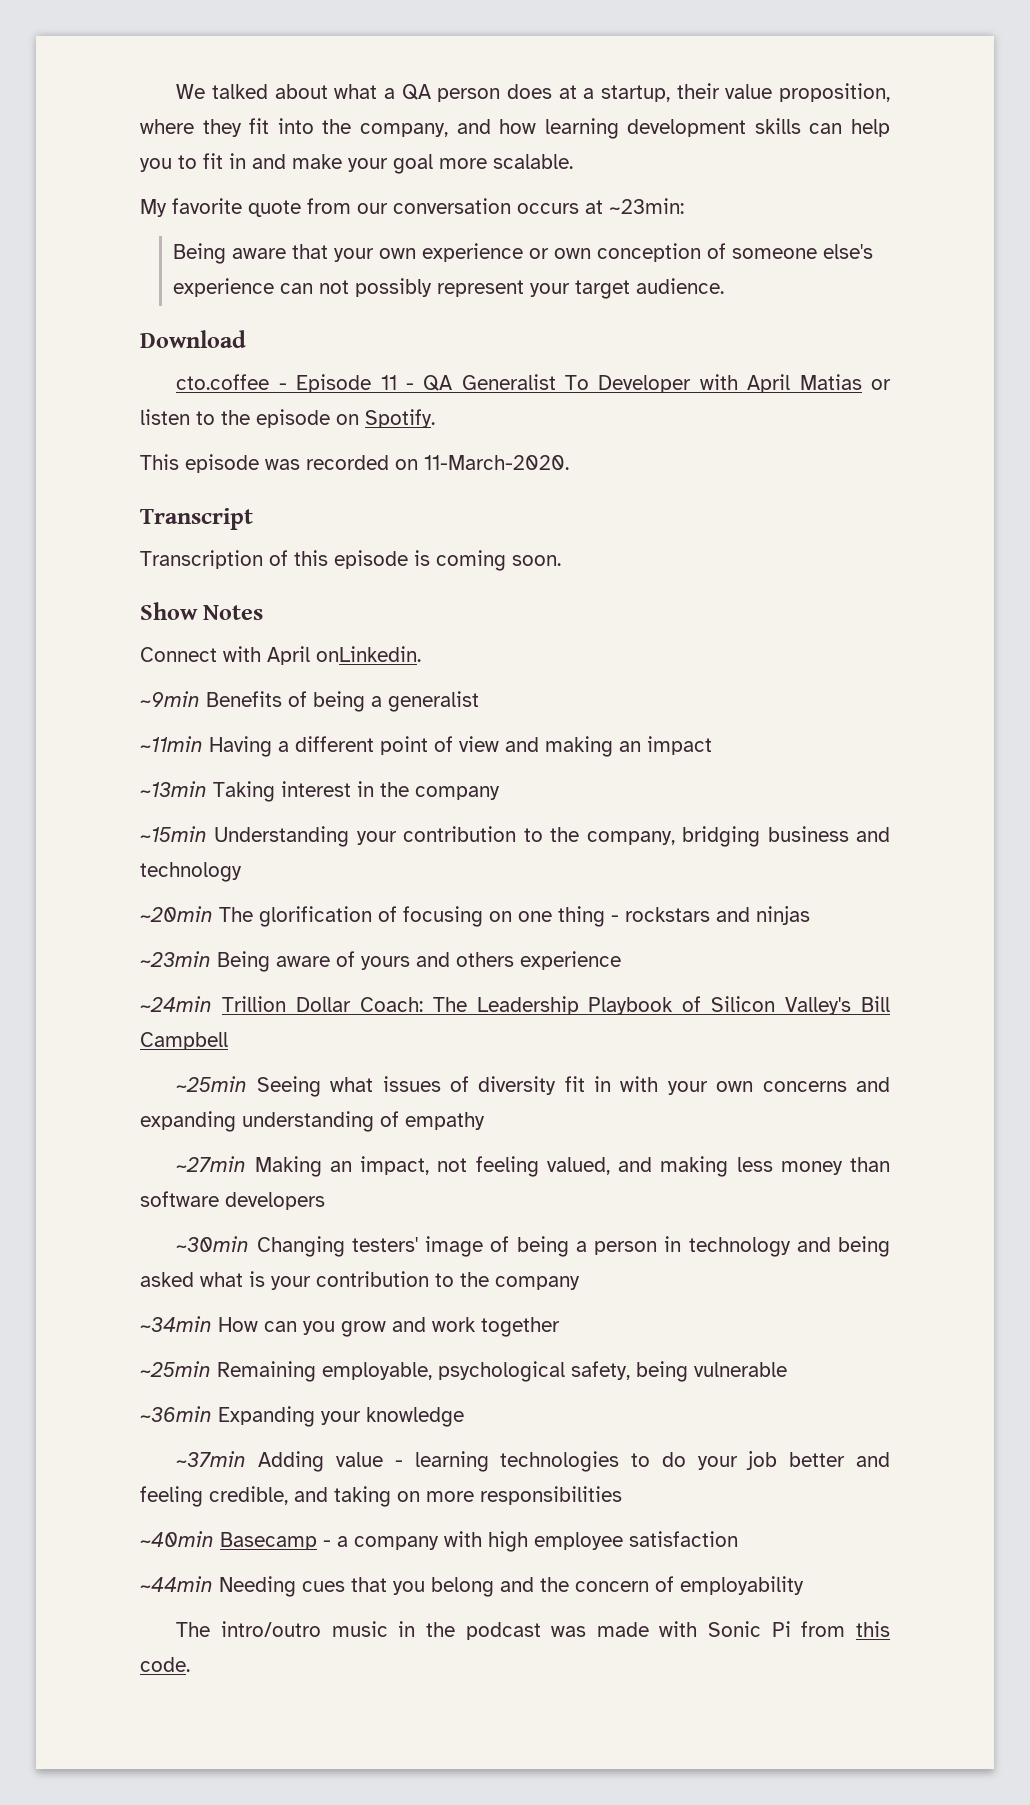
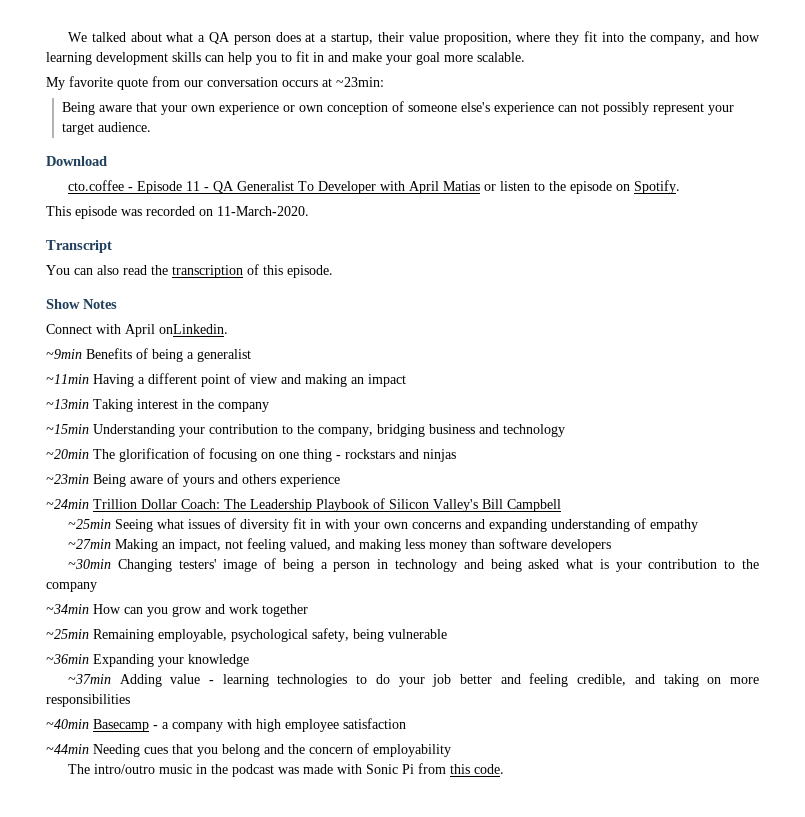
- Transcription of this episode is coming soon.
+ You can also read the transcription of this episode.

